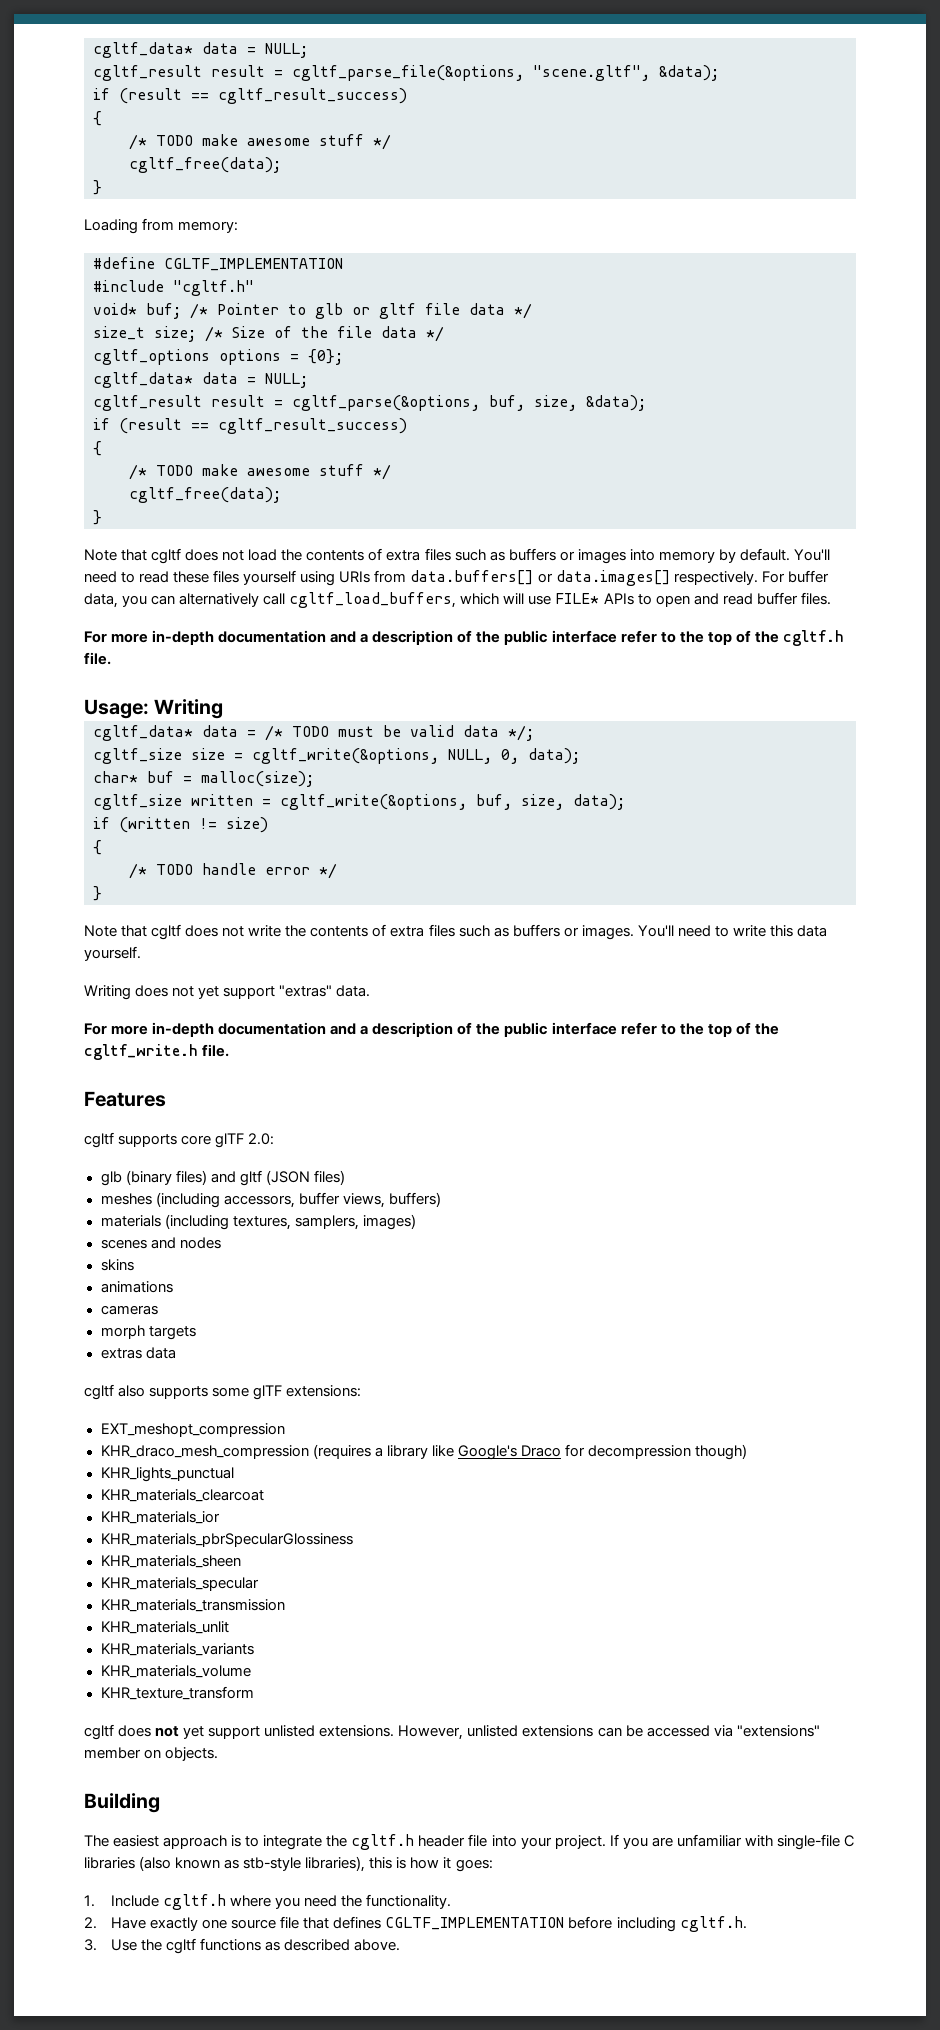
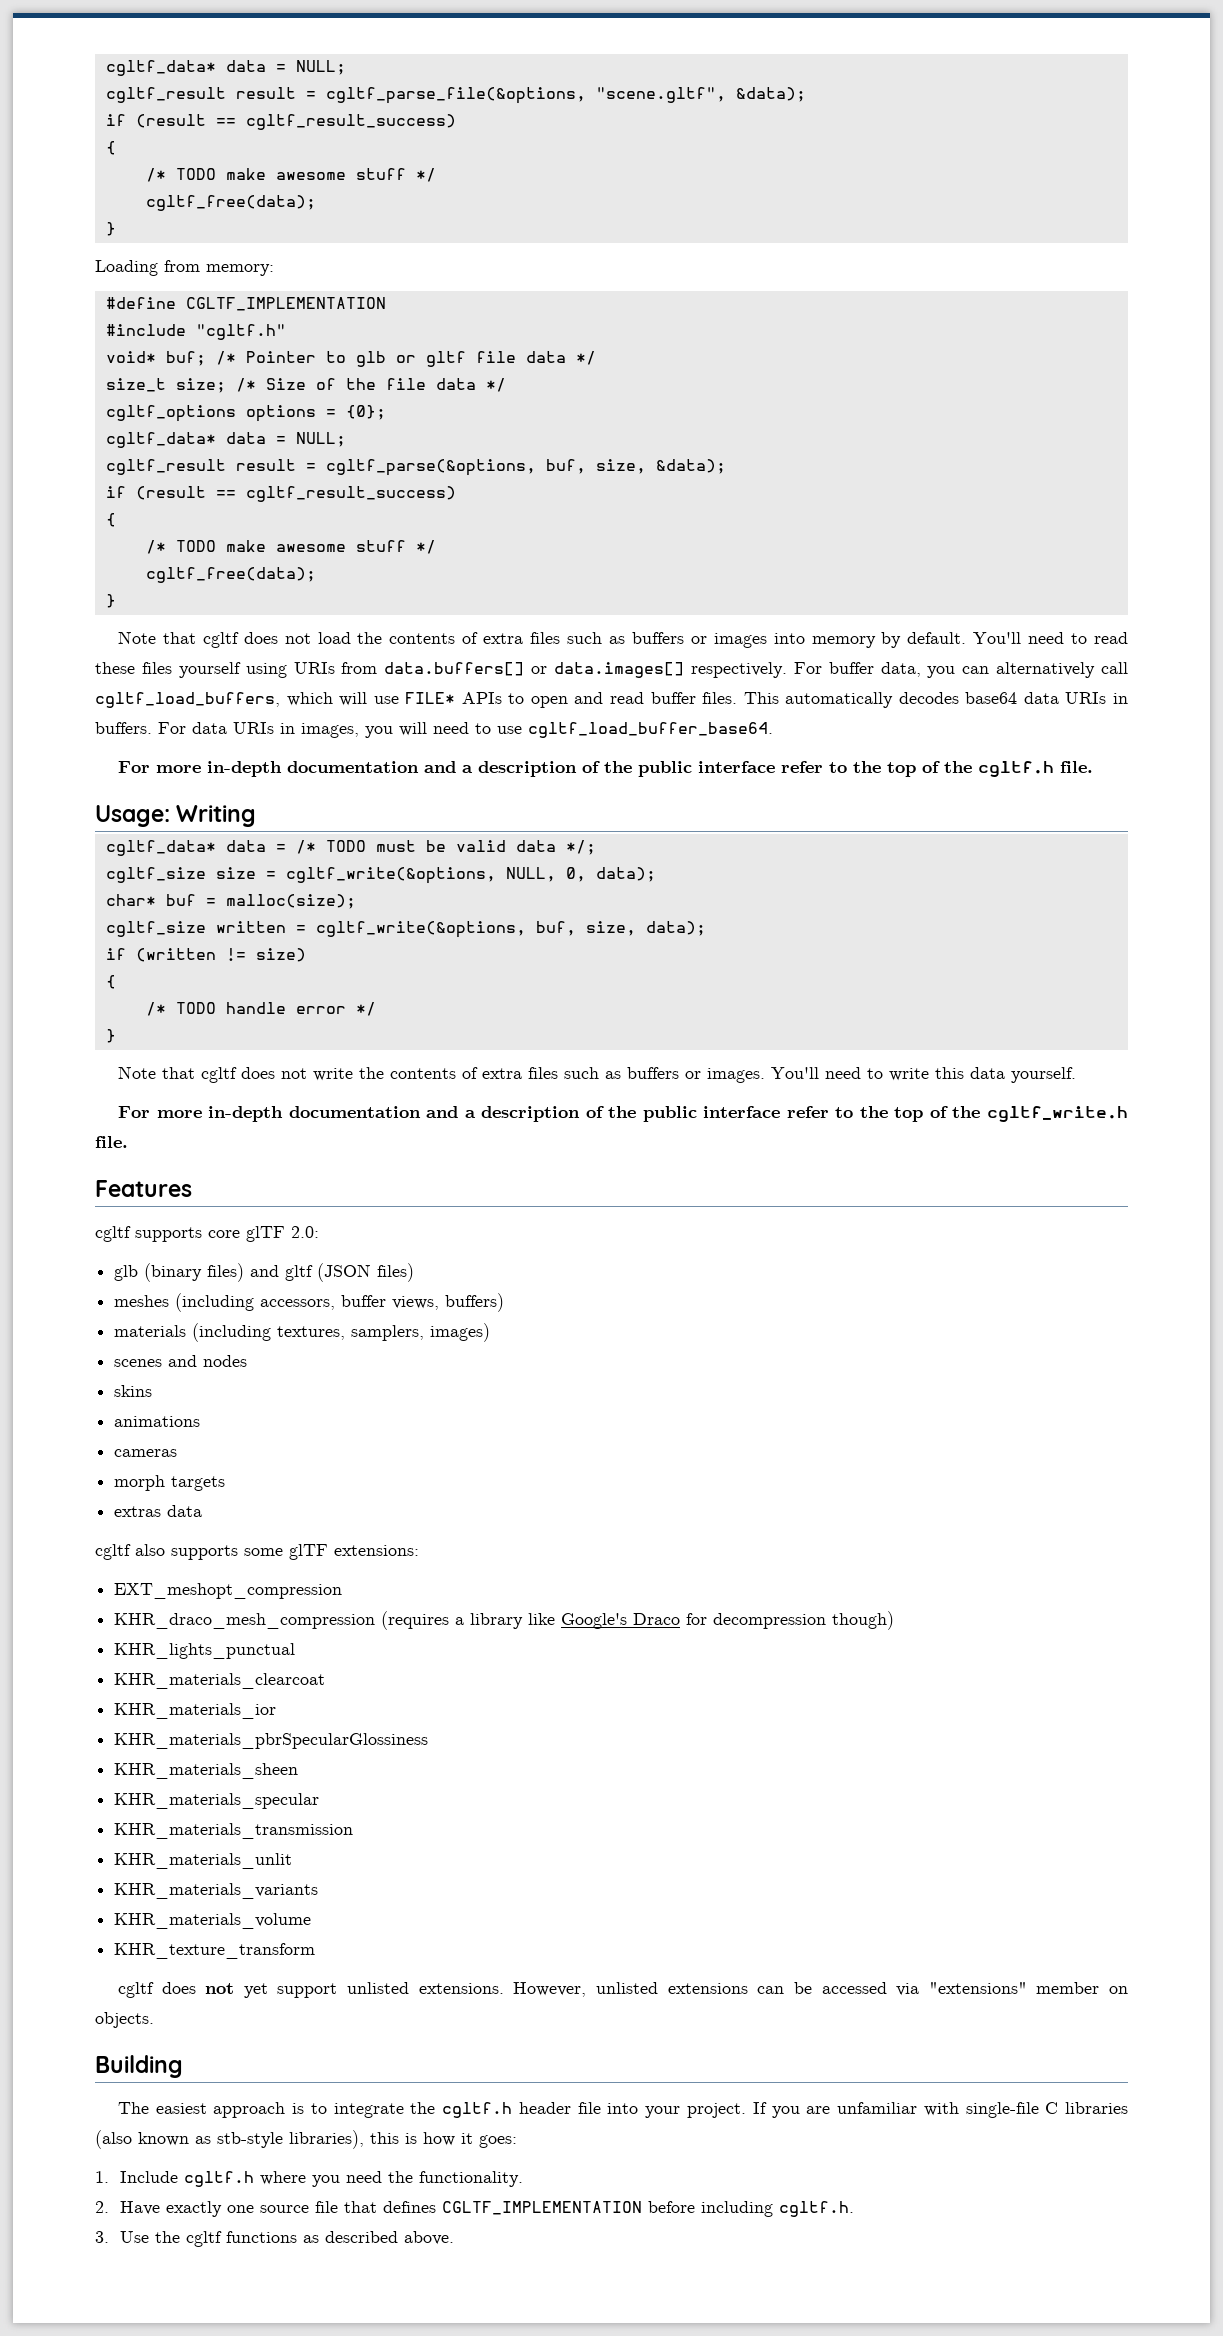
+ This automatically decodes base64 data URIs in buffers. For data URIs in images, you will need to use cgltf_load_buffer_base64.
- Writing does not yet support "extras" data.

